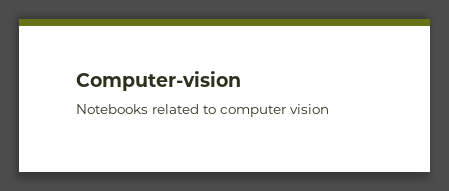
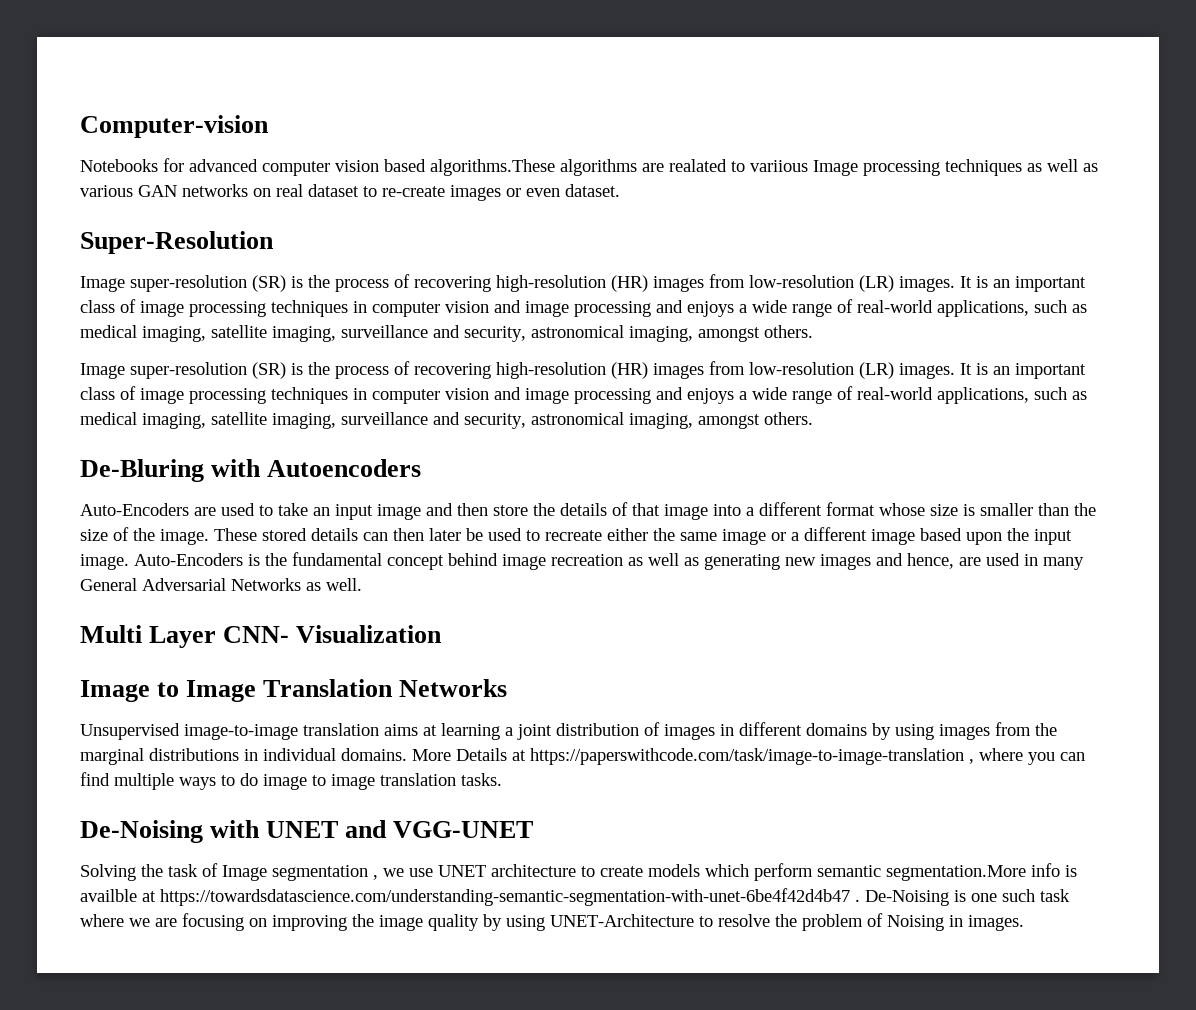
- Notebooks related to computer vision
+ Notebooks for advanced computer vision based algorithms.These algorithms are realated to variious Image processing techniques as well as various GAN networks on real dataset to re-create images or even dataset.
+ Super-Resolution
+ Image super-resolution (SR) is the process of recovering high-resolution (HR) images from low-resolution (LR) images. It is an important class of image processing techniques in computer vision and image processing and enjoys a wide range of real-world applications, such as medical imaging, satellite imaging, surveillance and security, astronomical imaging, amongst others.
+ Image super-resolution (SR) is the process of recovering high-resolution (HR) images from low-resolution (LR) images. It is an important class of image processing techniques in computer vision and image processing and enjoys a wide range of real-world applications, such as medical imaging, satellite imaging, surveillance and security, astronomical imaging, amongst others.
+ De-Bluring with Autoencoders
+ Auto-Encoders are used to take an input image and then store the details of that image into a different format whose size is smaller than the size of the image. These stored details can then later be used to recreate either the same image or a different image based upon the input image. Auto-Encoders is the fundamental concept behind image recreation as well as generating new images and hence, are used in many General Adversarial Networks as well.
+ Multi Layer CNN- Visualization
+ Image to Image Translation Networks
+ Unsupervised image-to-image translation aims at learning a joint distribution of images in different domains by using images from the marginal distributions in individual domains. More Details at https://paperswithcode.com/task/image-to-image-translation , where you can find multiple ways to do image to image translation tasks.
+ De-Noising with UNET and VGG-UNET
+ Solving the task of Image segmentation , we use UNET architecture to create models which perform semantic segmentation.More info is availble at https://towardsdatascience.com/understanding-semantic-segmentation-with-unet-6be4f42d4b47 . De-Noising is one such task where we are focusing on improving the image quality by using UNET-Architecture to resolve the problem of Noising in images.

